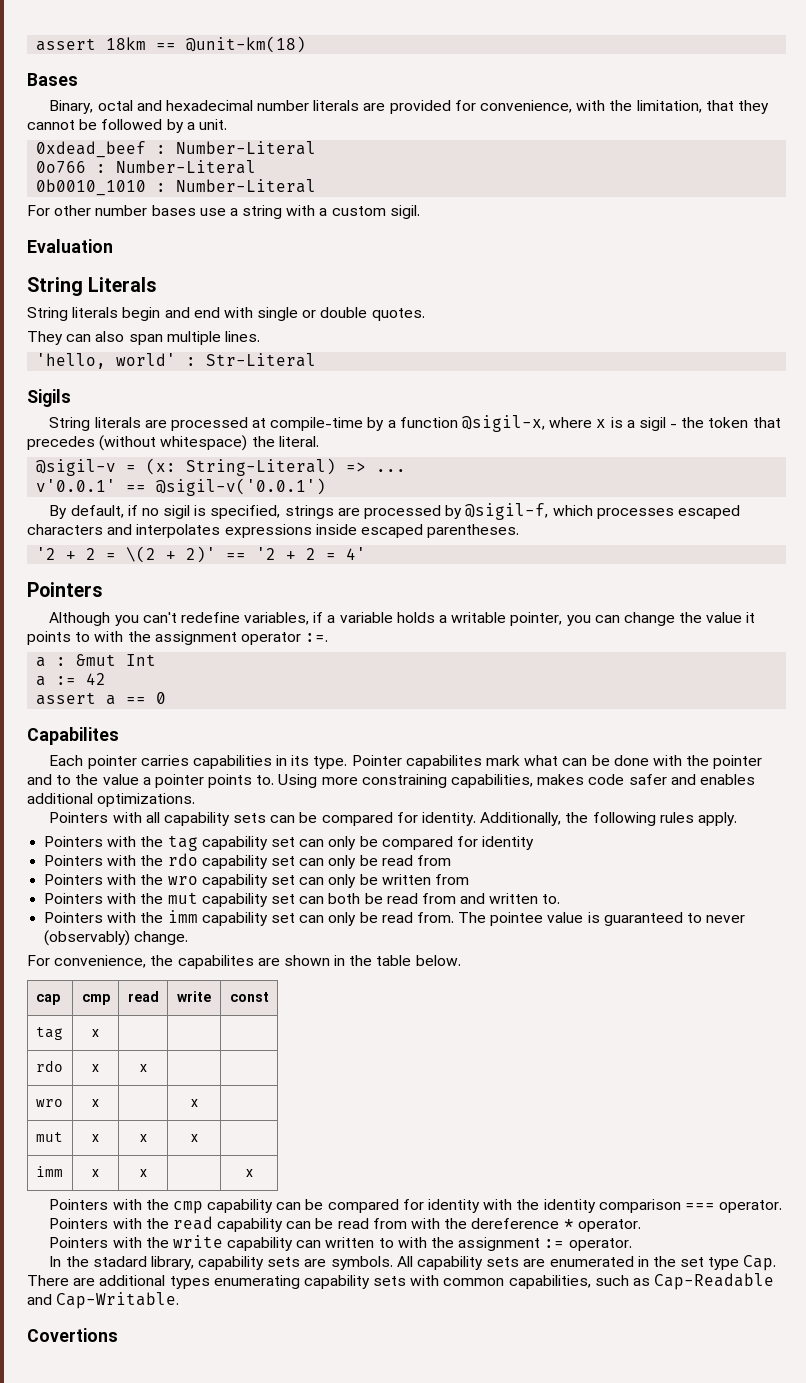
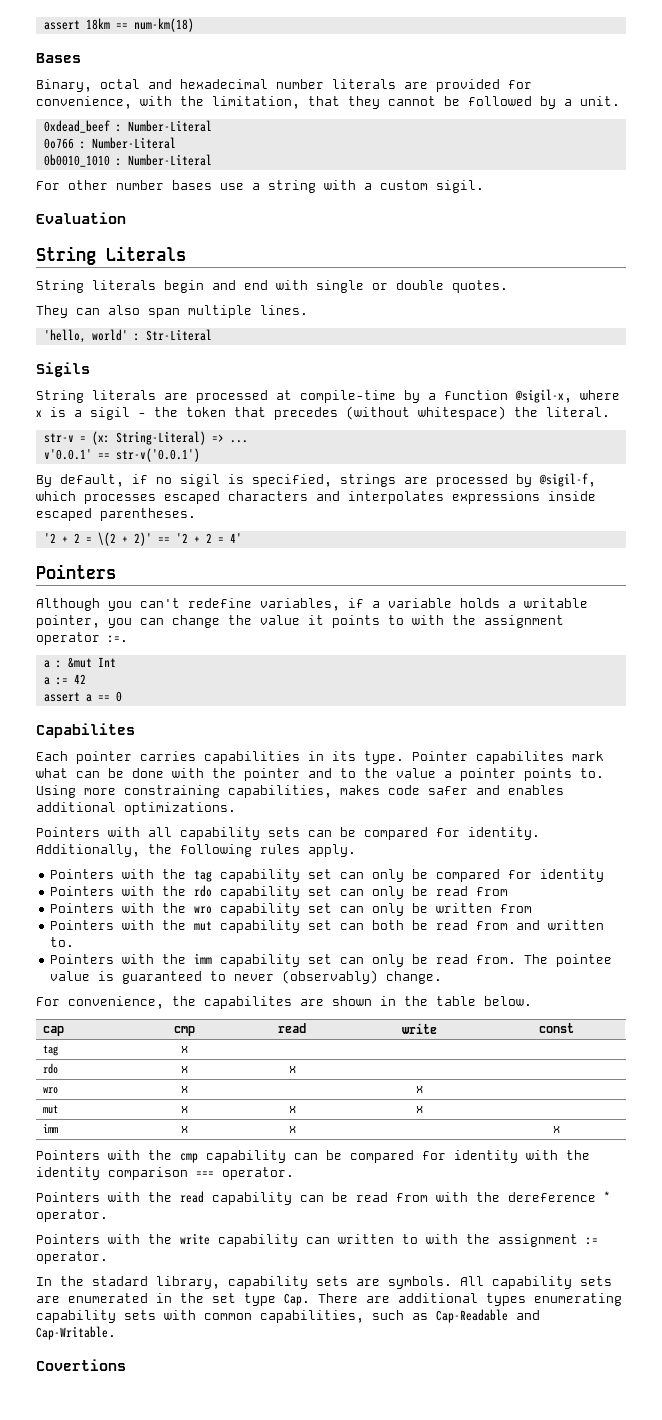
- assert 18km == @unit-km(18)
+ assert 18km == num-km(18)
- @sigil-v = (x: String-Literal) => ...
+ str-v = (x: String-Literal) => ...
- v'0.0.1' == @sigil-v('0.0.1')
+ v'0.0.1' == str-v('0.0.1')

